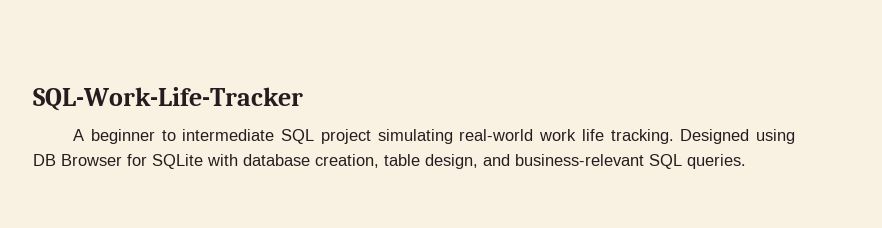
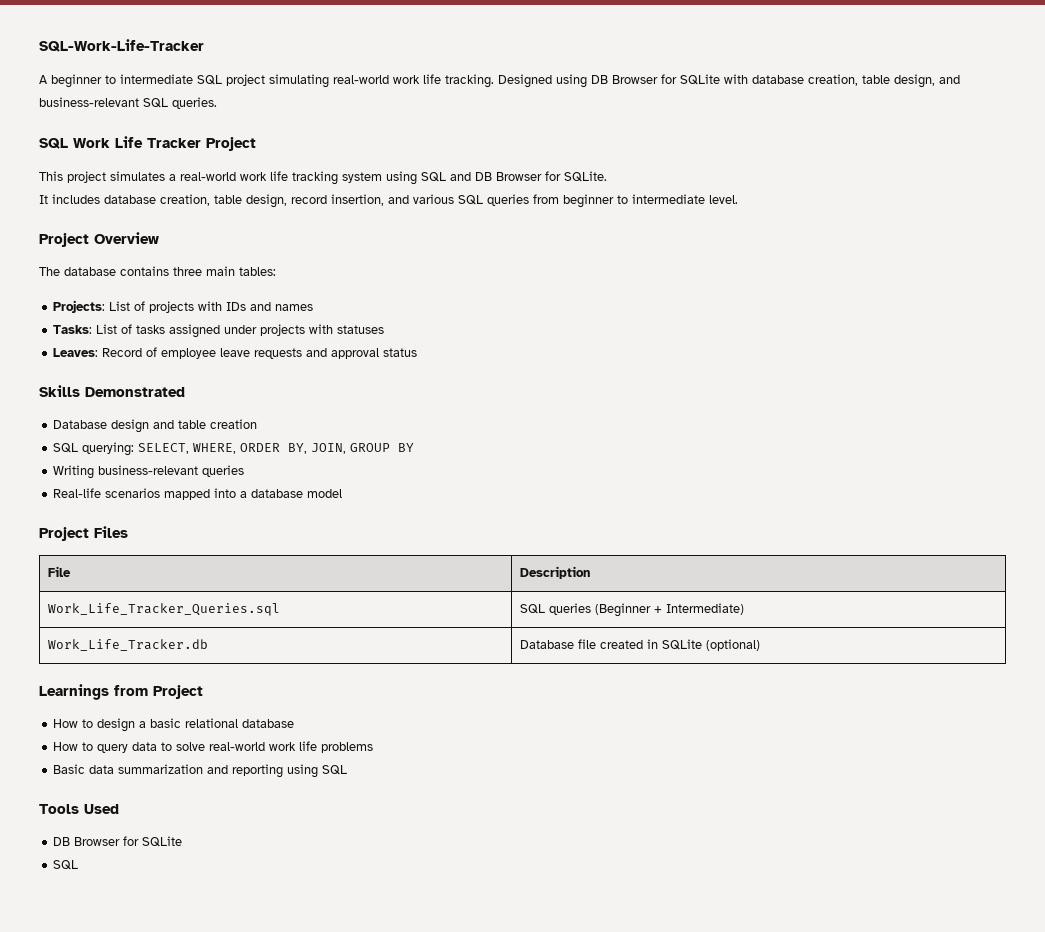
+ SQL Work Life Tracker Project
+ This project simulates a real-world work life tracking system using SQL and DB Browser for SQLite.
+ It includes database creation, table design, record insertion, and various SQL queries from beginner to intermediate level.
+ Project Overview
+ The database contains three main tables:
+ Projects: List of projects with IDs and names
+ Tasks: List of tasks assigned under projects with statuses
+ Leaves: Record of employee leave requests and approval status
+ Skills Demonstrated
+ Database design and table creation
+ SQL querying: SELECT, WHERE, ORDER BY, JOIN, GROUP BY
+ Writing business-relevant queries
+ Real-life scenarios mapped into a database model
+ Project Files
+ File | Description
+ Work_Life_Tracker_Queries.sql | SQL queries (Beginner + Intermediate)
+ Work_Life_Tracker.db | Database file created in SQLite (optional)
+ Learnings from Project
+ How to design a basic relational database
+ How to query data to solve real-world work life problems
+ Basic data summarization and reporting using SQL
+ Tools Used
+ DB Browser for SQLite
+ SQL

